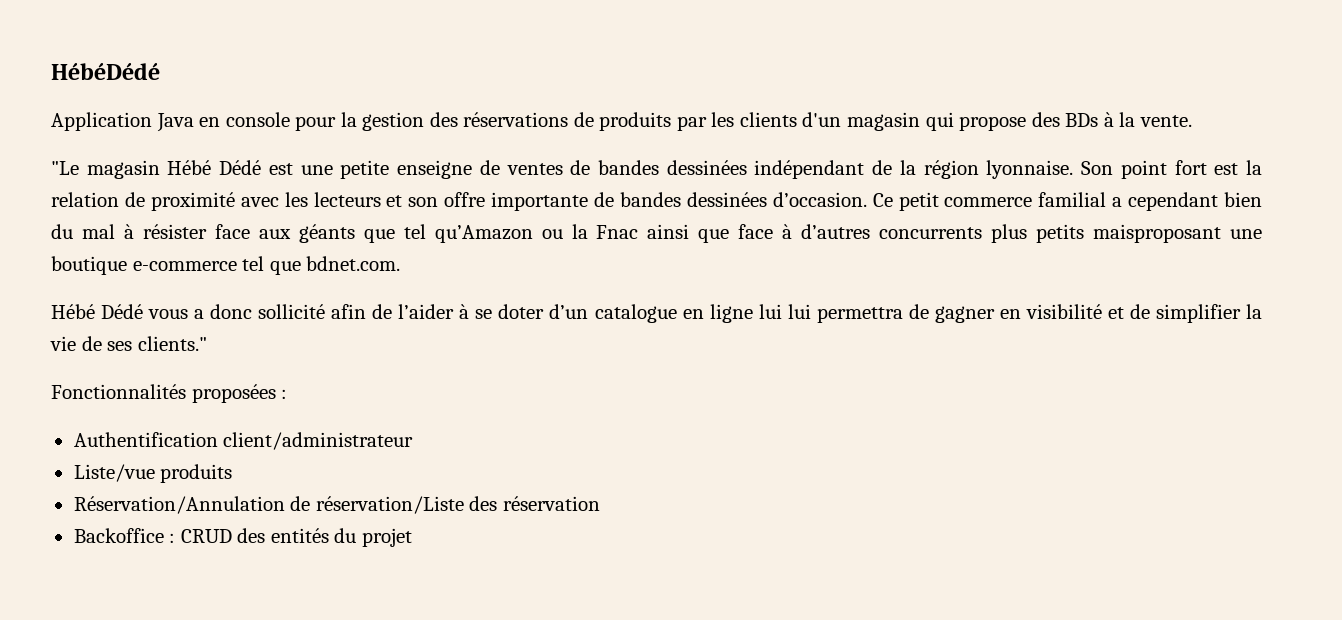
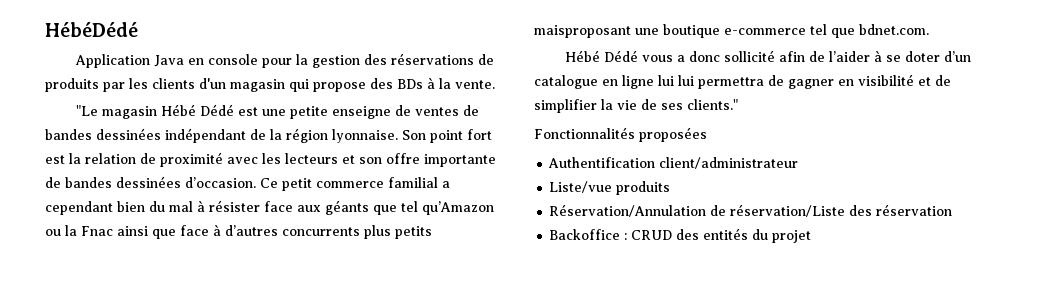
- Fonctionnalités proposées :
+ Fonctionnalités proposées

